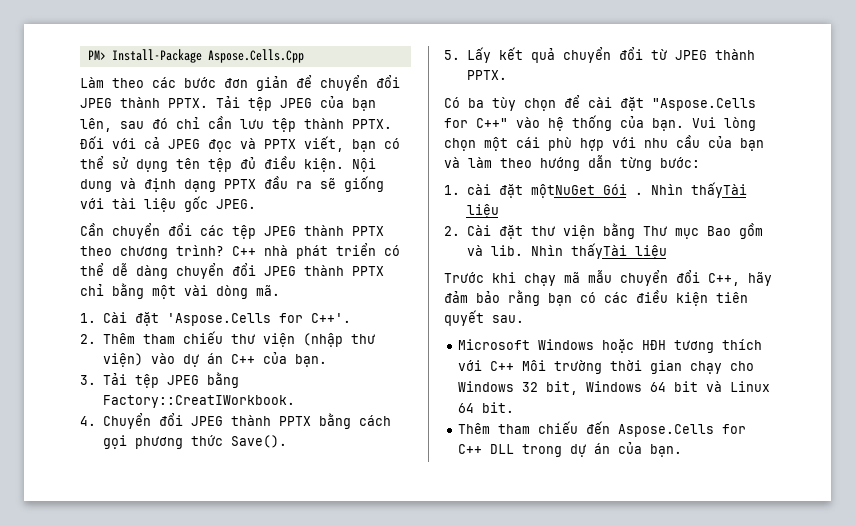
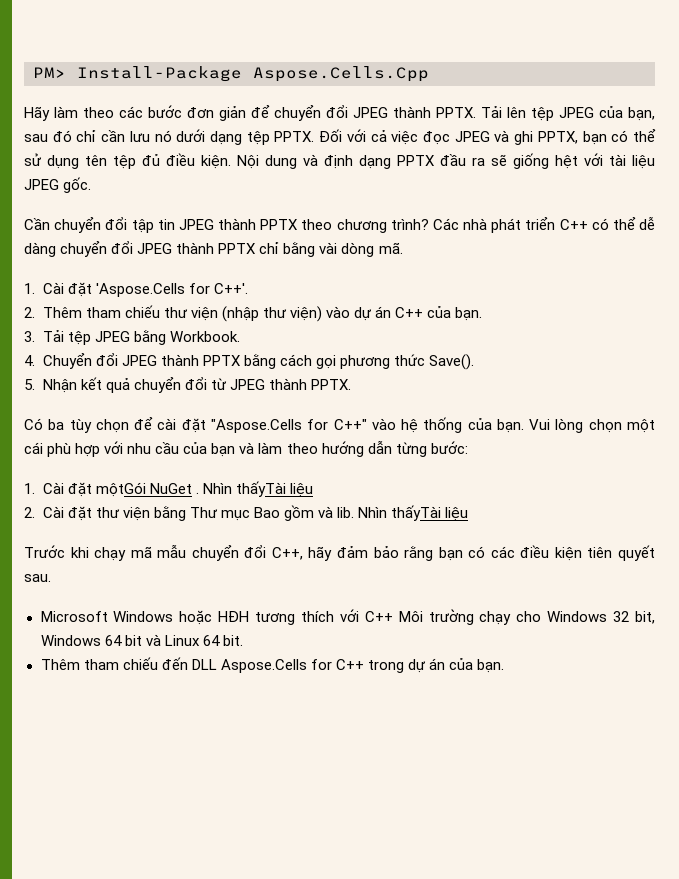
- Làm theo các bước đơn giản để chuyển đổi JPEG thành PPTX.
+ Hãy làm theo các bước đơn giản để chuyển đổi JPEG thành PPTX.
- Tải tệp JPEG của bạn lên, sau đó chỉ cần lưu tệp thành PPTX. Đối với cả JPEG đọc và PPTX viết, bạn có thể sử dụng tên tệp đủ điều kiện.
+ Tải lên tệp JPEG của bạn, sau đó chỉ cần lưu nó dưới dạng tệp PPTX. Đối với cả việc đọc JPEG và ghi PPTX, bạn có thể sử dụng tên tệp đủ điều kiện.
- Nội dung và định dạng PPTX đầu ra sẽ giống với tài liệu gốc JPEG.
+ Nội dung và định dạng PPTX đầu ra sẽ giống hệt với tài liệu JPEG gốc.
- Cần chuyển đổi các tệp JPEG thành PPTX theo chương trình?
+ Cần chuyển đổi tập tin JPEG thành PPTX theo chương trình?
- C++ nhà phát triển có thể dễ dàng chuyển đổi JPEG thành PPTX chỉ bằng một vài dòng mã.
+ Các nhà phát triển C++ có thể dễ dàng chuyển đổi JPEG thành PPTX chỉ bằng vài dòng mã.
- 3. Tải tệp JPEG bằng Factory::CreatIWorkbook.
+ 3. Tải tệp JPEG bằng Workbook.
- 5. Lấy kết quả chuyển đổi từ JPEG thành PPTX.
+ 5. Nhận kết quả chuyển đổi từ JPEG thành PPTX.
- 1. cài đặt mộtNuGet Gói .
+ 1. Cài đặt mộtGói NuGet .
- Microsoft Windows hoặc HĐH tương thích với C++ Môi trường thời gian chạy cho Windows 32 bit, Windows 64 bit và Linux 64 bit.
+ Microsoft Windows hoặc HĐH tương thích với C++ Môi trường chạy cho Windows 32 bit, Windows 64 bit và Linux 64 bit.
- Thêm tham chiếu đến Aspose.Cells for C++ DLL trong dự án của bạn.
+ Thêm tham chiếu đến DLL Aspose.Cells for C++ trong dự án của bạn.

